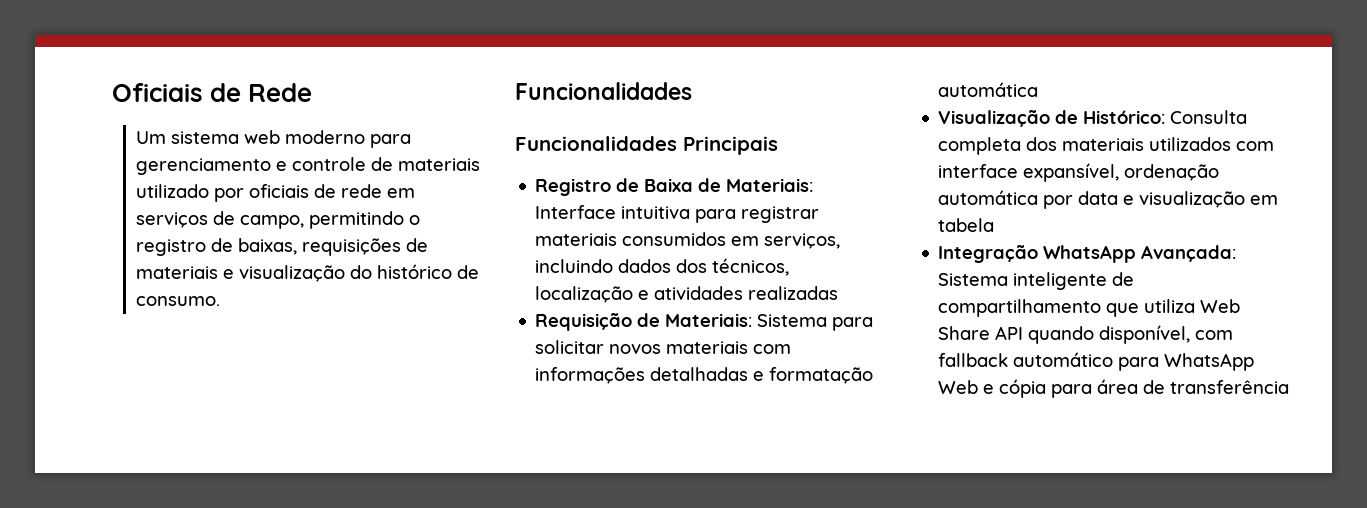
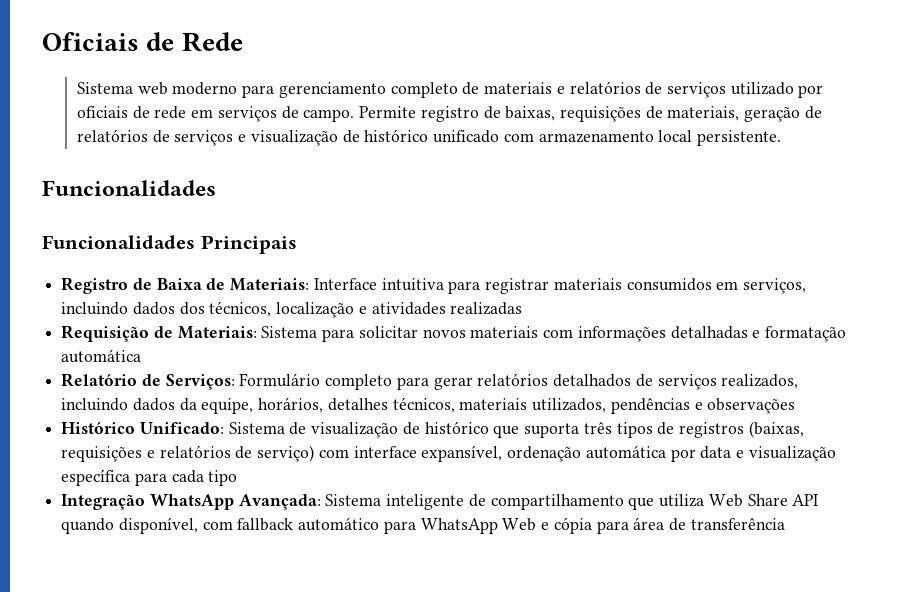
- Um sistema web moderno para gerenciamento e controle de materiais utilizado por oficiais de rede em serviços de campo, permitindo o registro de baixas, requisições de materiais e visualização do histórico de consumo.
+ Sistema web moderno para gerenciamento completo de materiais e relatórios de serviços utilizado por oficiais de rede em serviços de campo. Permite registro de baixas, requisições de materiais, geração de relatórios de serviços e visualização de histórico unificado com armazenamento local persistente.
- Visualização de Histórico: Consulta completa dos materiais utilizados com interface expansível, ordenação automática por data e visualização em tabela
+ Relatório de Serviços: Formulário completo para gerar relatórios detalhados de serviços realizados, incluindo dados da equipe, horários, detalhes técnicos, materiais utilizados, pendências e observações
+ Histórico Unificado: Sistema de visualização de histórico que suporta três tipos de registros (baixas, requisições e relatórios de serviço) com interface expansível, ordenação automática por data e visualização específica para cada tipo

